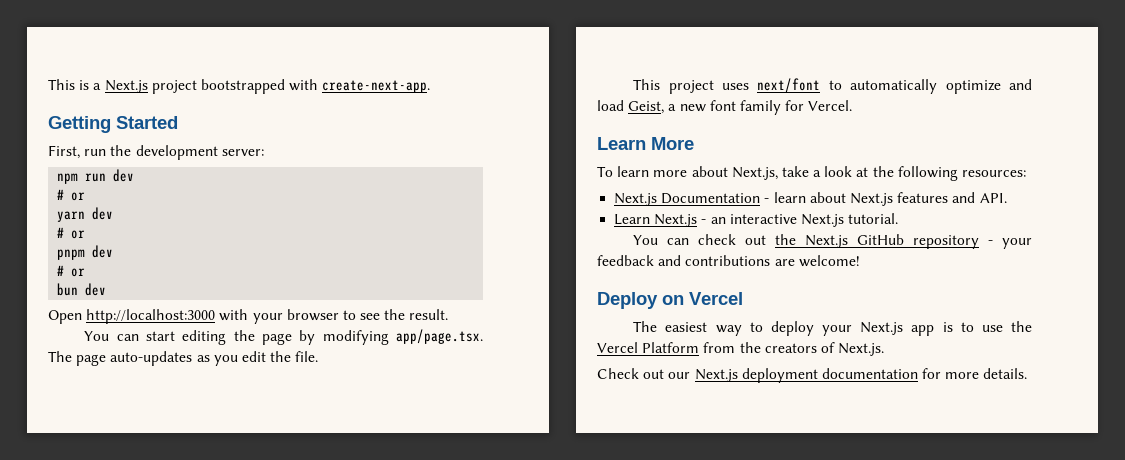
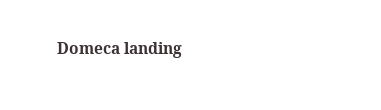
- This is a Next.js project bootstrapped with create-next-app.
- Getting Started
- First, run the development server:
- npm run dev
- # or
- yarn dev
- # or
- pnpm dev
- # or
- bun dev
- Open http://localhost:3000 with your browser to see the result.
- You can start editing the page by modifying app/page.tsx. The page auto-updates as you edit the file.
- This project uses next/font to automatically optimize and load Geist, a new font family for Vercel.
- Learn More
- To learn more about Next.js, take a look at the following resources:
- Next.js Documentation - learn about Next.js features and API.
- Learn Next.js - an interactive Next.js tutorial.
- You can check out the Next.js GitHub repository - your feedback and contributions are welcome!
- Deploy on Vercel
- The easiest way to deploy your Next.js app is to use the Vercel Platform from the creators of Next.js.
- Check out our Next.js deployment documentation for more details.
+ Domeca landing

